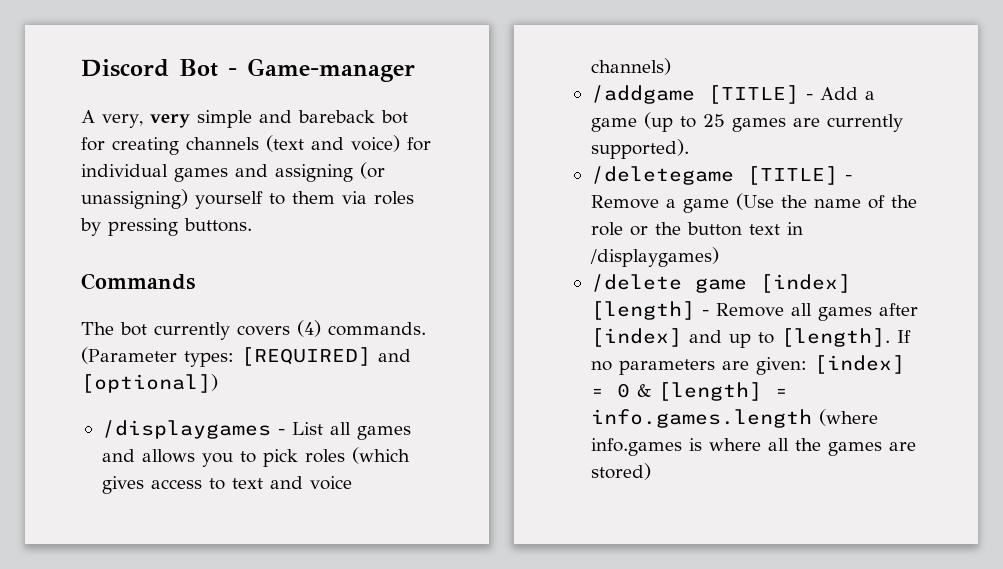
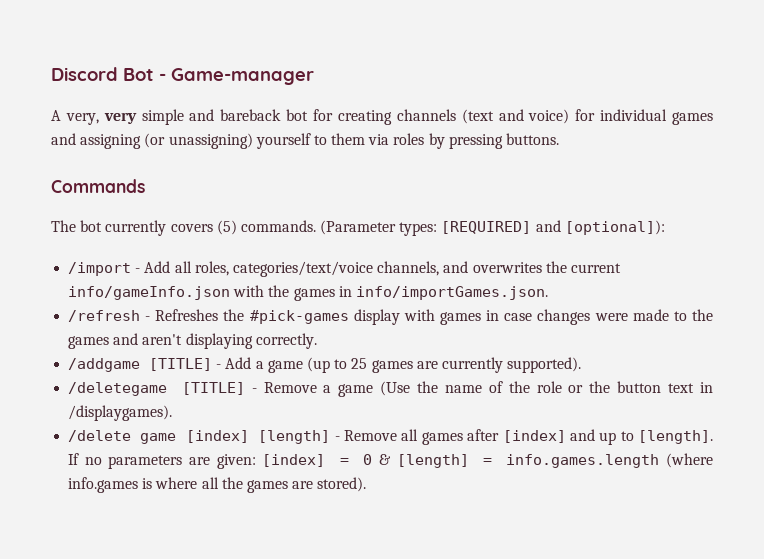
- The bot currently covers (4) commands.
+ The bot currently covers (5) commands.
- (Parameter types: [REQUIRED] and [optional])
- /displaygames - List all games and allows you to pick roles (which gives access to text and voice channels)
+ (Parameter types: [REQUIRED] and [optional]):
+ /import - Add all roles, categories/text/voice channels, and overwrites the current info/gameInfo.json with the games in info/importGames.json.
+ /refresh - Refreshes the #pick-games display with games in case changes were made to the games and aren't displaying correctly.
- /deletegame [TITLE] - Remove a game (Use the name of the role or the button text in /displaygames)
+ /deletegame [TITLE] - Remove a game (Use the name of the role or the button text in /displaygames).
- If no parameters are given: [index] = 0 & [length] = info.games.length (where info.games is where all the games are stored)
+ If no parameters are given: [index] = 0 & [length] = info.games.length (where info.games is where all the games are stored).

